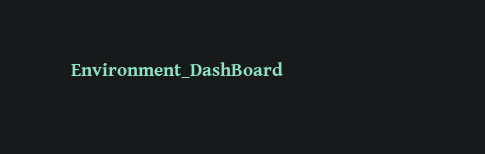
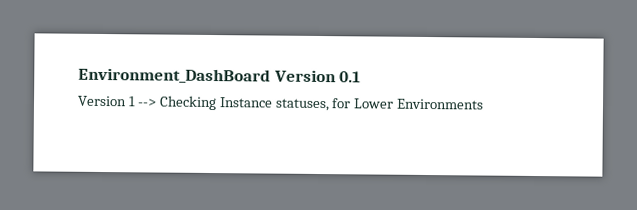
- Environment_DashBoard
+ Environment_DashBoard Version 0.1
+ Version 1 --> Checking Instance statuses, for Lower Environments

